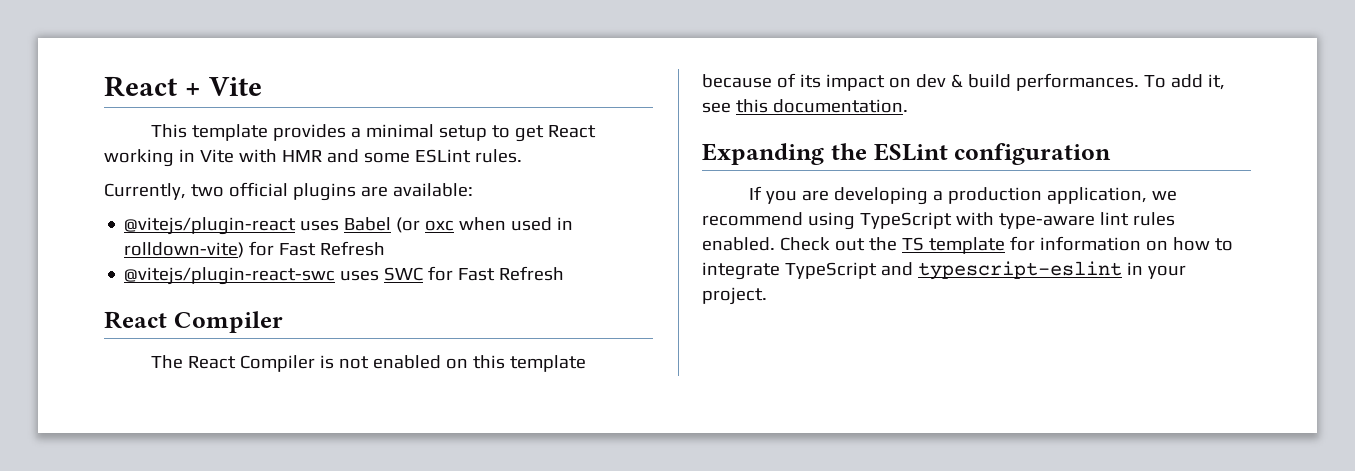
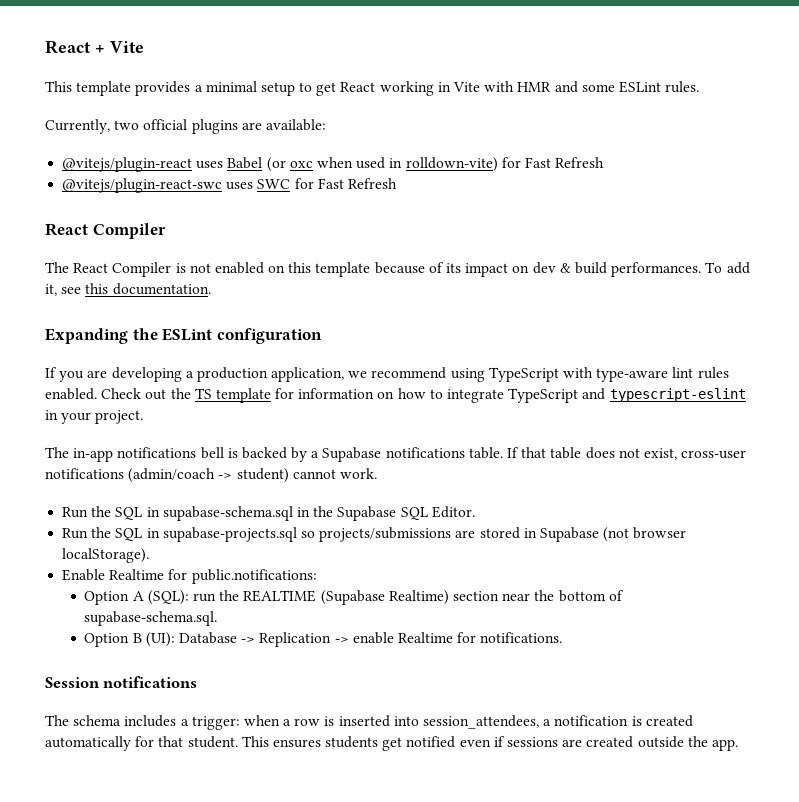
+ The in-app notifications bell is backed by a Supabase notifications table. If that table does not exist, cross-user notifications (admin/coach -> student) cannot work.
+ Run the SQL in supabase-schema.sql in the Supabase SQL Editor.
+ Run the SQL in supabase-projects.sql so projects/submissions are stored in Supabase (not browser localStorage).
+ Enable Realtime for public.notifications:
+ Option A (SQL): run the REALTIME (Supabase Realtime) section near the bottom of supabase-schema.sql.
+ Option B (UI): Database -> Replication -> enable Realtime for notifications.
+ Session notifications
+ The schema includes a trigger: when a row is inserted into session_attendees, a notification is created automatically for that student. This ensures students get notified even if sessions are created outside the app.

